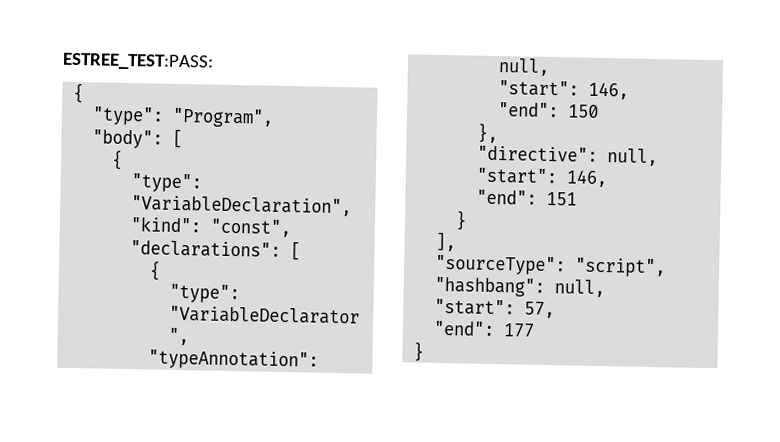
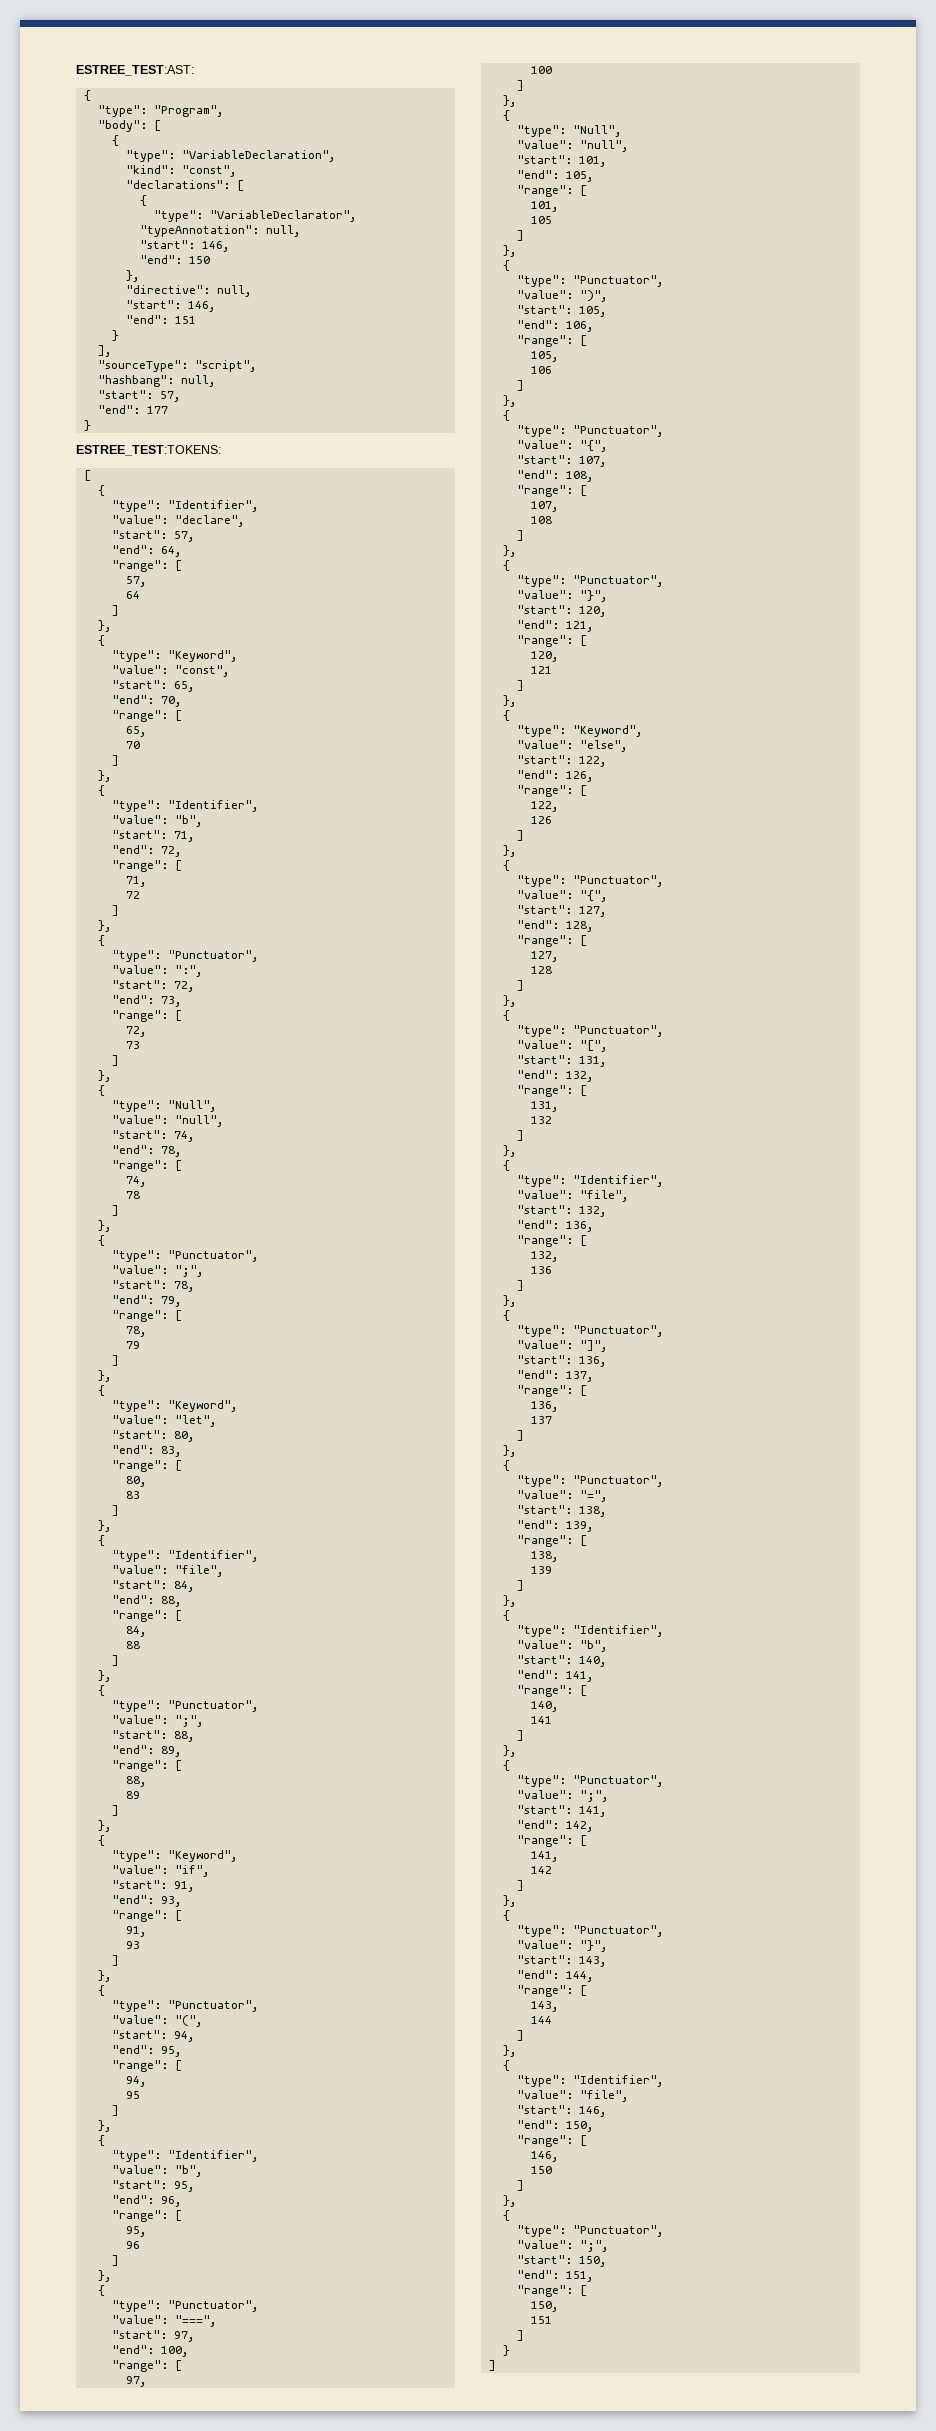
- ESTREE_TEST:PASS:
+ ESTREE_TEST:AST:
+ ESTREE_TEST:TOKENS:
+ [
+ {
+ "type": "Identifier",
+ "value": "declare",
+ "start": 57,
+ "end": 64,
+ "range": [
+ 57,
+ 64
+ ]
+ },
+ {
+ "type": "Keyword",
+ "value": "const",
+ "start": 65,
+ "end": 70,
+ "range": [
+ 65,
+ 70
+ ]
+ },
+ {
+ "type": "Identifier",
+ "value": "b",
+ "start": 71,
+ "end": 72,
+ "range": [
+ 71,
+ 72
+ ]
+ },
+ {
+ "type": "Punctuator",
+ "value": ":",
+ "start": 72,
+ "end": 73,
+ "range": [
+ 72,
+ 73
+ ]
+ },
+ {
+ "type": "Null",
+ "value": "null",
+ "start": 74,
+ "end": 78,
+ "range": [
+ 74,
+ 78
+ ]
+ },
+ {
+ "type": "Punctuator",
+ "value": ";",
+ "start": 78,
+ "end": 79,
+ "range": [
+ 78,
+ 79
+ ]
+ },
+ {
+ "type": "Keyword",
+ "value": "let",
+ "start": 80,
+ "end": 83,
+ "range": [
+ 80,
+ 83
+ ]
+ },
+ {
+ "type": "Identifier",
+ "value": "file",
+ "start": 84,
+ "end": 88,
+ "range": [
+ 84,
+ 88
+ ]
+ },
+ {
+ "type": "Punctuator",
+ "value": ";",
+ "start": 88,
+ "end": 89,
+ "range": [
+ 88,
+ 89
+ ]
+ },
+ {
+ "type": "Keyword",
+ "value": "if",
+ "start": 91,
+ "end": 93,
+ "range": [
+ 91,
+ 93
+ ]
+ },
+ {
+ "type": "Punctuator",
+ "value": "(",
+ "start": 94,
+ "end": 95,
+ "range": [
+ 94,
+ 95
+ ]
+ },
+ {
+ "type": "Identifier",
+ "value": "b",
+ "start": 95,
+ "end": 96,
+ "range": [
+ 95,
+ 96
+ ]
+ },
+ {
+ "type": "Punctuator",
+ "value": "===",
+ "start": 97,
+ "end": 100,
+ "range": [
+ 97,
+ 100
+ ]
+ },
+ {
+ "type": "Null",
+ "value": "null",
+ "start": 101,
+ "end": 105,
+ "range": [
+ 101,
+ 105
+ ]
+ },
+ {
+ "type": "Punctuator",
+ "value": ")",
+ "start": 105,
+ "end": 106,
+ "range": [
+ 105,
+ 106
+ ]
+ },
+ {
+ "type": "Punctuator",
+ "value": "{",
+ "start": 107,
+ "end": 108,
+ "range": [
+ 107,
+ 108
+ ]
+ },
+ {
+ "type": "Punctuator",
+ "value": "}",
+ "start": 120,
+ "end": 121,
+ "range": [
+ 120,
+ 121
+ ]
+ },
+ {
+ "type": "Keyword",
+ "value": "else",
+ "start": 122,
+ "end": 126,
+ "range": [
+ 122,
+ 126
+ ]
+ },
+ {
+ "type": "Punctuator",
+ "value": "{",
+ "start": 127,
+ "end": 128,
+ "range": [
+ 127,
+ 128
+ ]
+ },
+ {
+ "type": "Punctuator",
+ "value": "[",
+ "start": 131,
+ "end": 132,
+ "range": [
+ 131,
+ 132
+ ]
+ },
+ {
+ "type": "Identifier",
+ "value": "file",
+ "start": 132,
+ "end": 136,
+ "range": [
+ 132,
+ 136
+ ]
+ },
+ {
+ "type": "Punctuator",
+ "value": "]",
+ "start": 136,
+ "end": 137,
+ "range": [
+ 136,
+ 137
+ ]
+ },
+ {
+ "type": "Punctuator",
+ "value": "=",
+ "start": 138,
+ "end": 139,
+ "range": [
+ 138,
+ 139
+ ]
+ },
+ {
+ "type": "Identifier",
+ "value": "b",
+ "start": 140,
+ "end": 141,
+ "range": [
+ 140,
+ 141
+ ]
+ },
+ {
+ "type": "Punctuator",
+ "value": ";",
+ "start": 141,
+ "end": 142,
+ "range": [
+ 141,
+ 142
+ ]
+ },
+ {
+ "type": "Punctuator",
+ "value": "}",
+ "start": 143,
+ "end": 144,
+ "range": [
+ 143,
+ 144
+ ]
+ },
+ {
+ "type": "Identifier",
+ "value": "file",
+ "start": 146,
+ "end": 150,
+ "range": [
+ 146,
+ 150
+ ]
+ },
+ {
+ "type": "Punctuator",
+ "value": ";",
+ "start": 150,
+ "end": 151,
+ "range": [
+ 150,
+ 151
+ ]
+ }
+ ]

